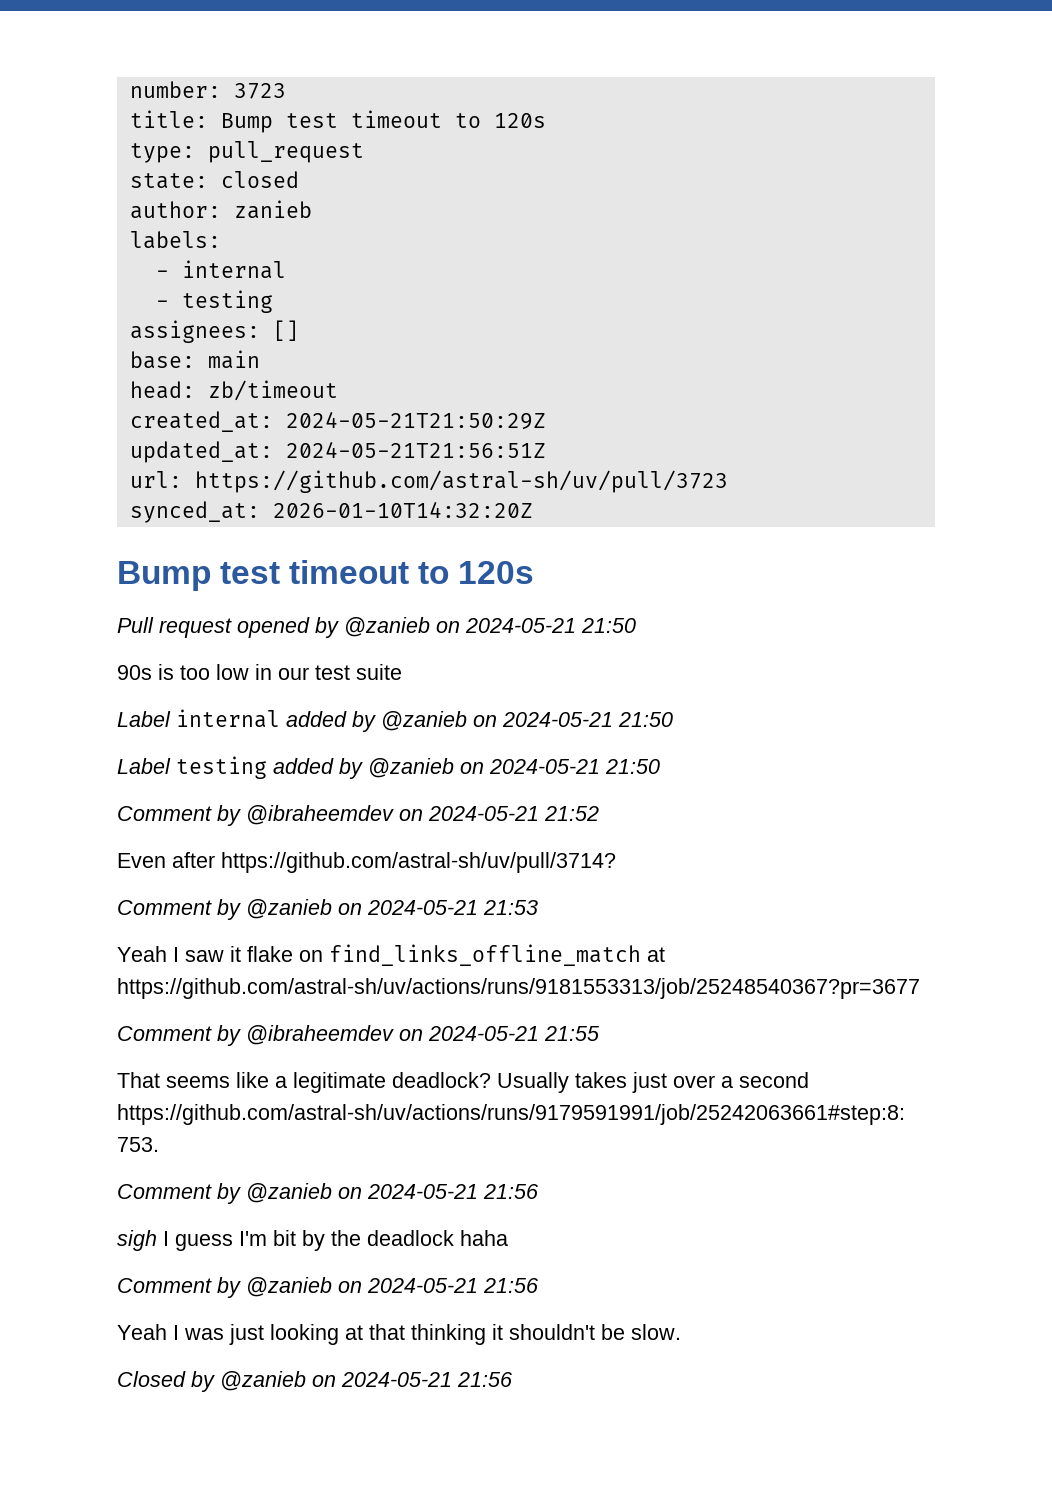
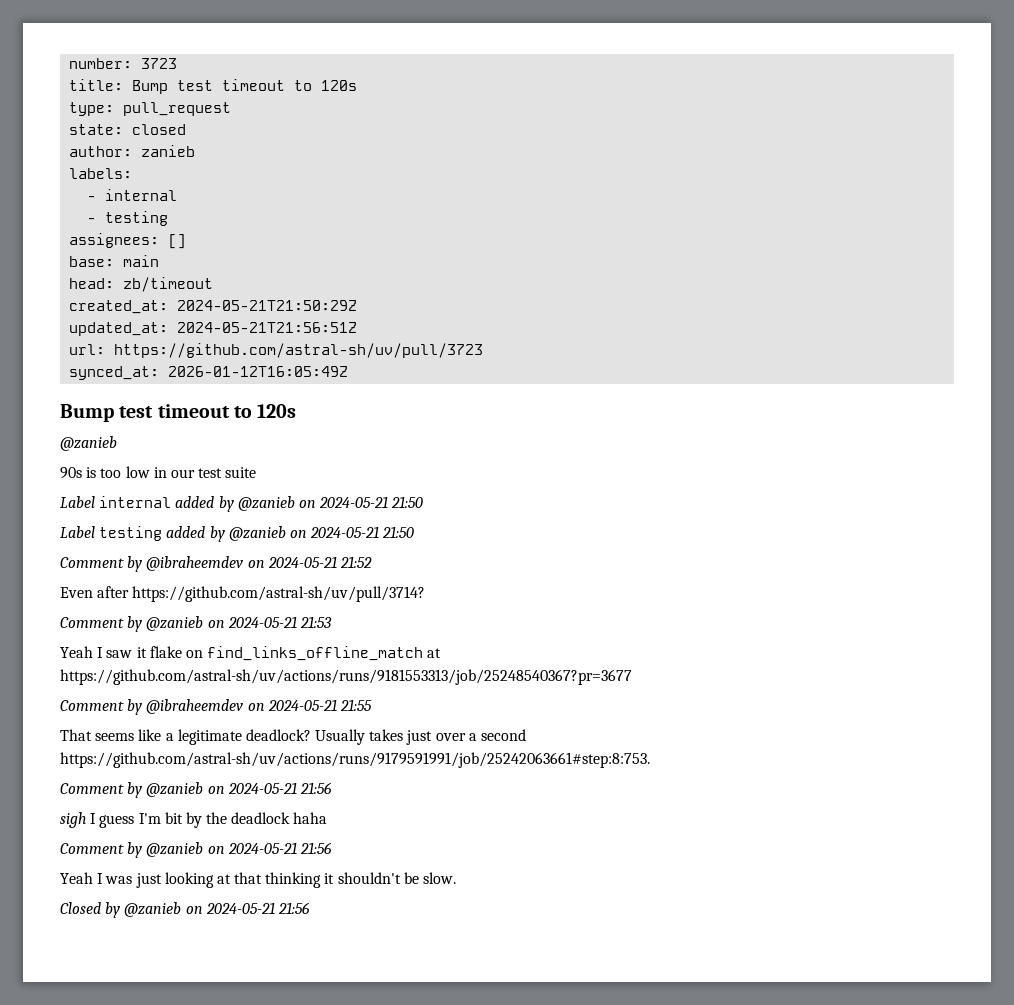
- synced_at: 2026-01-10T14:32:20Z
+ synced_at: 2026-01-12T16:05:49Z
  Bump test timeout to 120s
- Pull request opened by @zanieb on 2024-05-21 21:50
+ @zanieb

